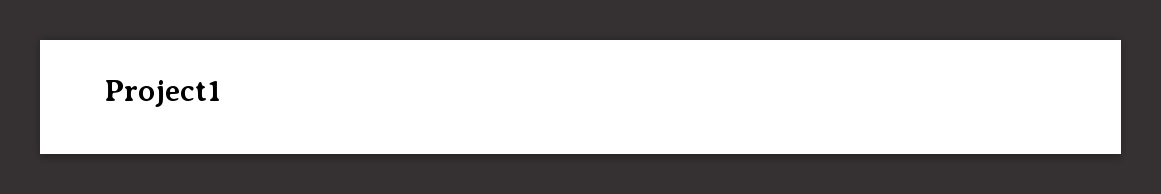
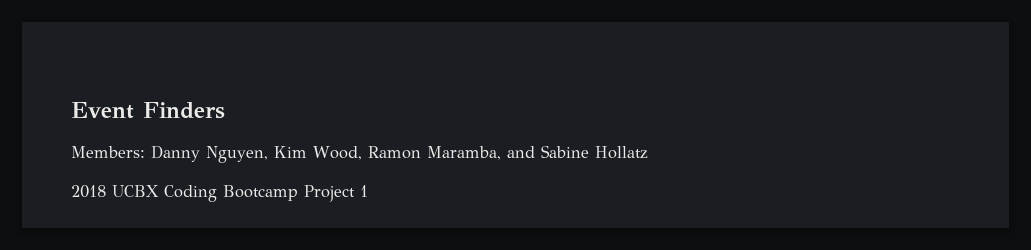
- Project1
+ Event Finders
+ Members: Danny Nguyen, Kim Wood, Ramon Maramba, and Sabine Hollatz
+ 2018 UCBX Coding Bootcamp Project 1

